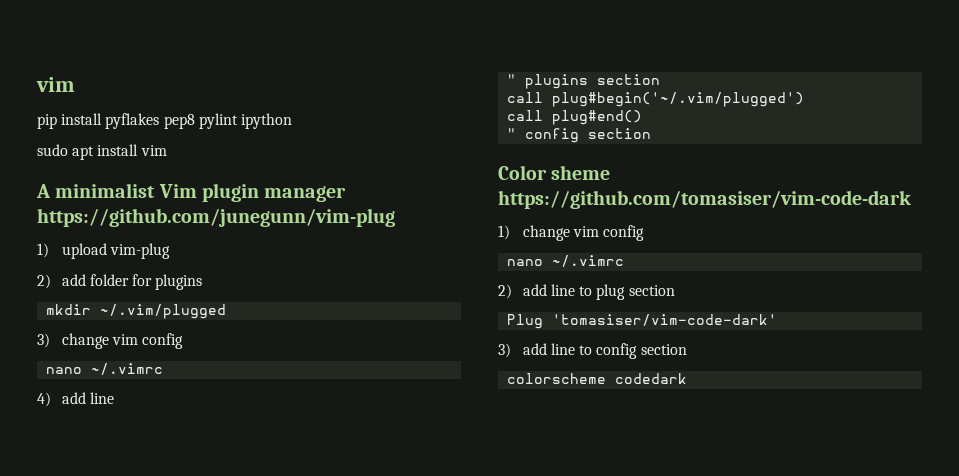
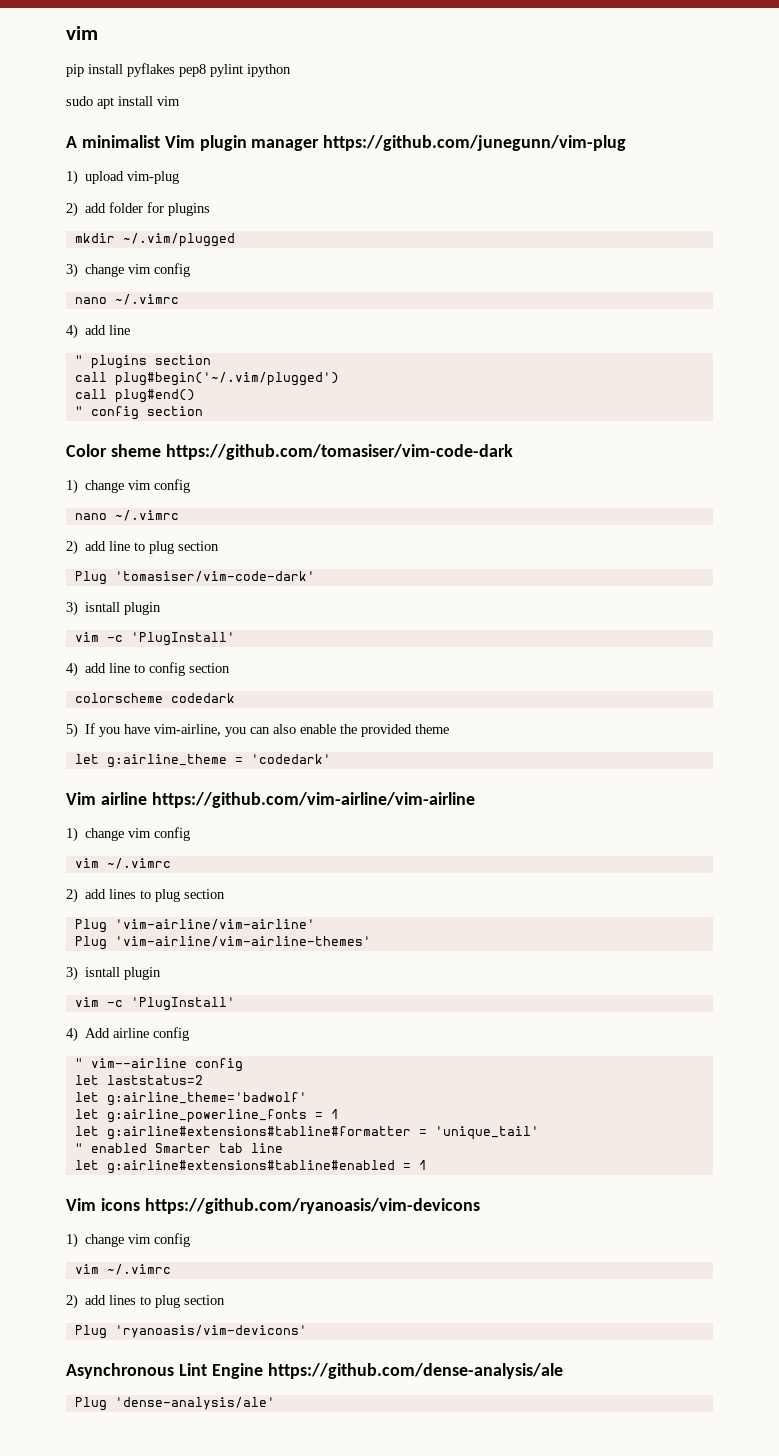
  Plug 'tomasiser/vim-code-dark'
- 3) add line to config section
+ 3) isntall plugin
+ vim -c 'PlugInstall'
+ 4) add line to config section
+ 5) If you have vim-airline, you can also enable the provided theme
+ let g:airline_theme = 'codedark'
+ Vim airline https://github.com/vim-airline/vim-airline
+ 1) change vim config
+ vim ~/.vimrc
+ 2) add lines to plug section
+ Plug 'vim-airline/vim-airline'
+ Plug 'vim-airline/vim-airline-themes'
+ 3) isntall plugin
+ vim -c 'PlugInstall'
+ 4) Add airline config
+ " vim--airline config
+ let laststatus=2
+ let g:airline_theme='badwolf'
+ let g:airline_powerline_fonts = 1
+ let g:airline#extensions#tabline#formatter = 'unique_tail'
+ " enabled Smarter tab line
+ let g:airline#extensions#tabline#enabled = 1
+ Vim icons https://github.com/ryanoasis/vim-devicons
+ 1) change vim config
+ vim ~/.vimrc
+ 2) add lines to plug section
+ Plug 'ryanoasis/vim-devicons'
+ Asynchronous Lint Engine https://github.com/dense-analysis/ale
+ Plug 'dense-analysis/ale'

